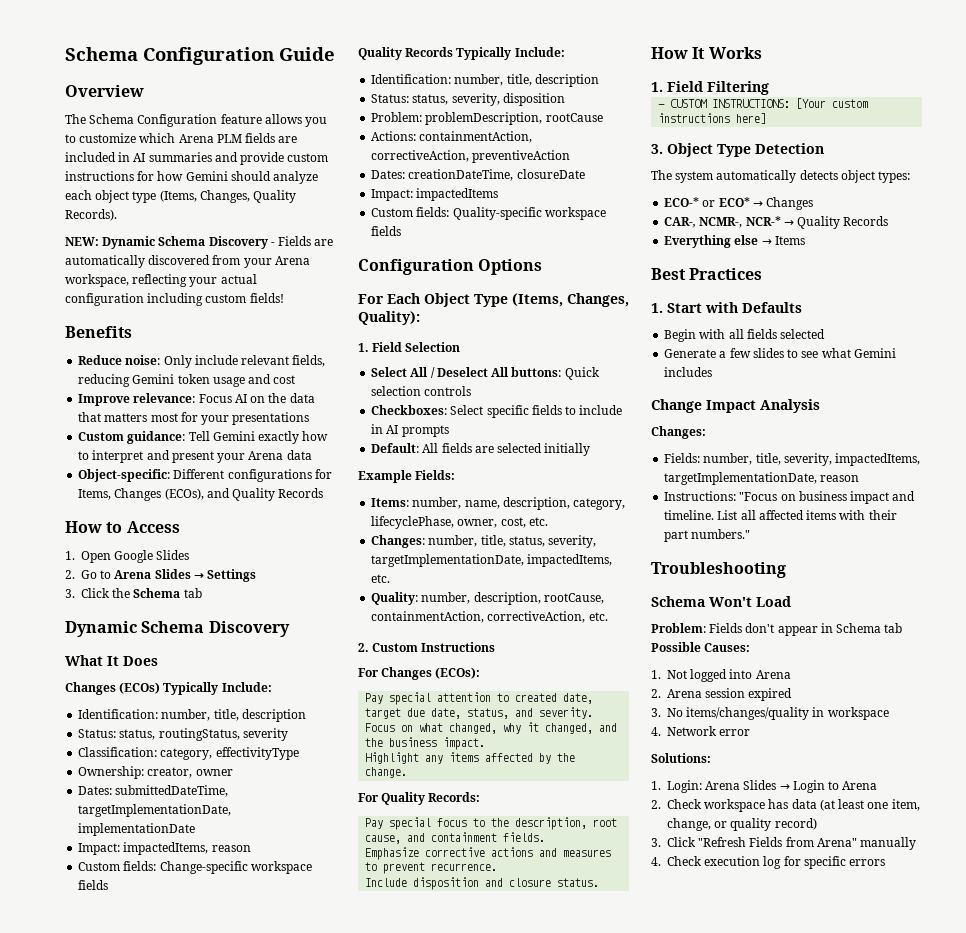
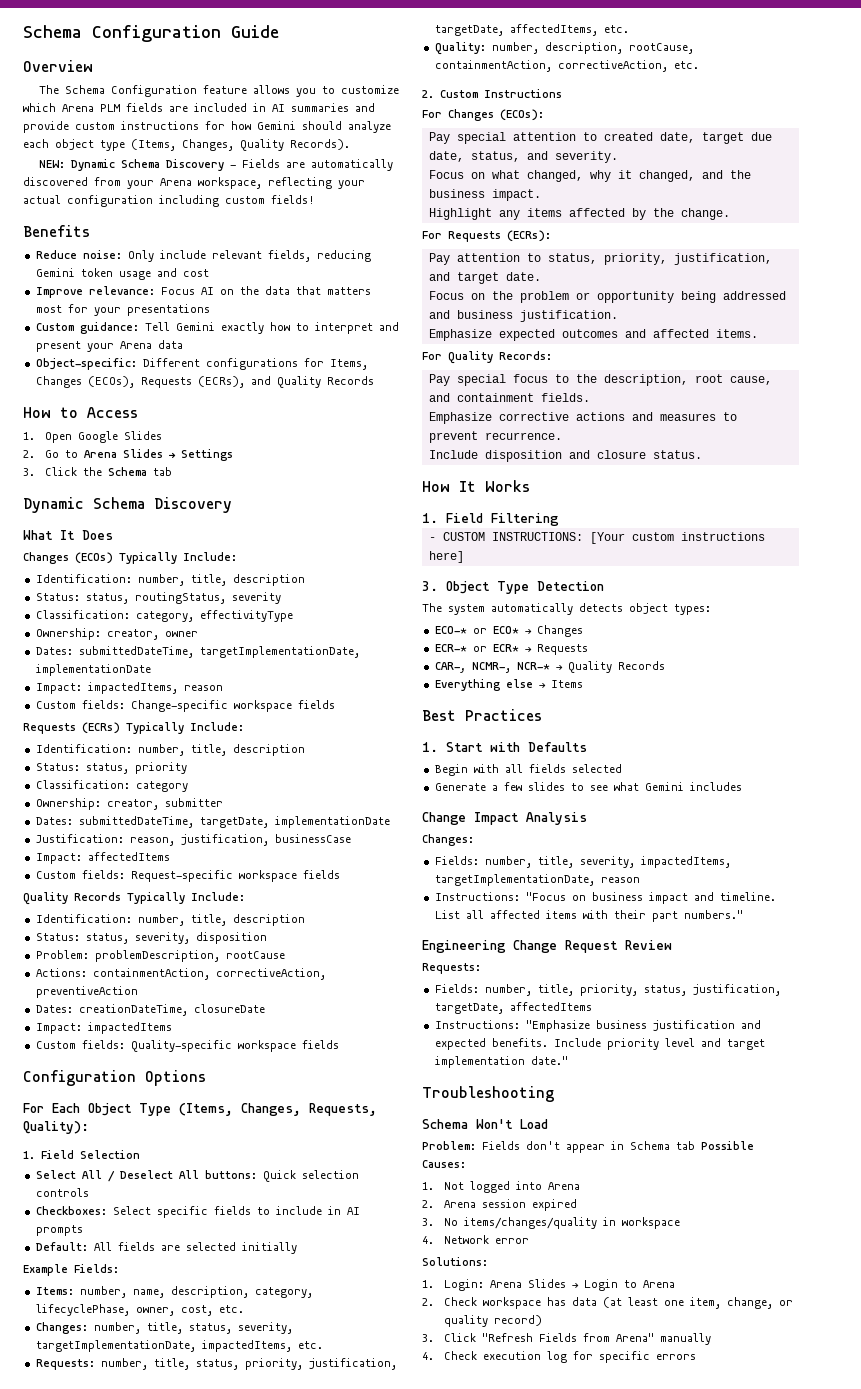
- Object-specific: Different configurations for Items, Changes (ECOs), and Quality Records
+ Object-specific: Different configurations for Items, Changes (ECOs), Requests (ECRs), and Quality Records
+ Requests (ECRs) Typically Include:
+ Identification: number, title, description
+ Status: status, priority
+ Classification: category
+ Ownership: creator, submitter
+ Dates: submittedDateTime, targetDate, implementationDate
+ Justification: reason, justification, businessCase
+ Impact: affectedItems
+ Custom fields: Request-specific workspace fields
- For Each Object Type (Items, Changes, Quality):
+ For Each Object Type (Items, Changes, Requests, Quality):
+ Requests: number, title, status, priority, justification, targetDate, affectedItems, etc.
+ For Requests (ECRs):
+ Pay attention to status, priority, justification, and target date.
+ Focus on the problem or opportunity being addressed and business justification.
+ Emphasize expected outcomes and affected items.
+ ECR-* or ECR* → Requests
+ Engineering Change Request Review
+ Requests:
+ Fields: number, title, priority, status, justification, targetDate, affectedItems
+ Instructions: "Emphasize business justification and expected benefits. Include priority level and target implementation date."

